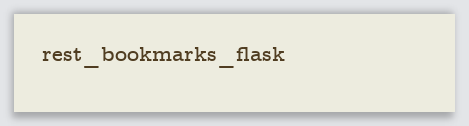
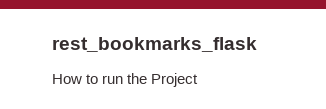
+ How to run the Project

